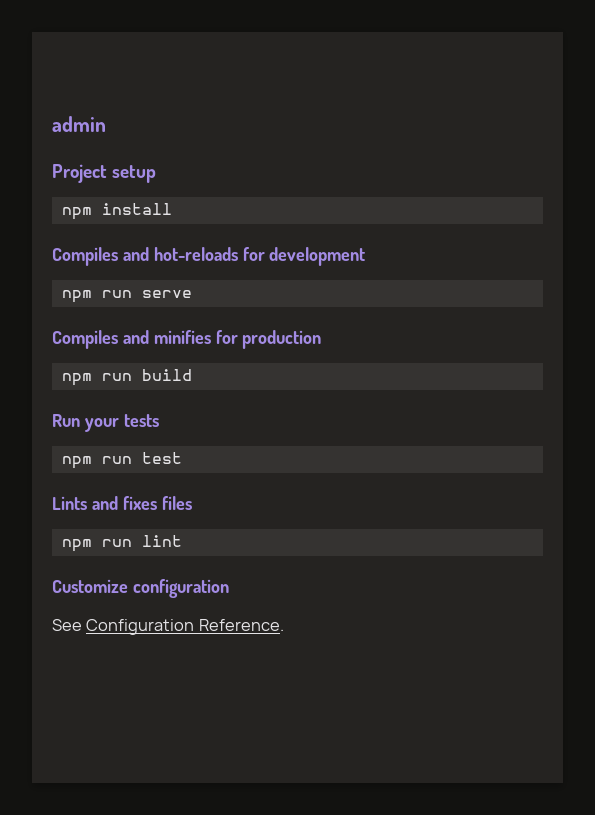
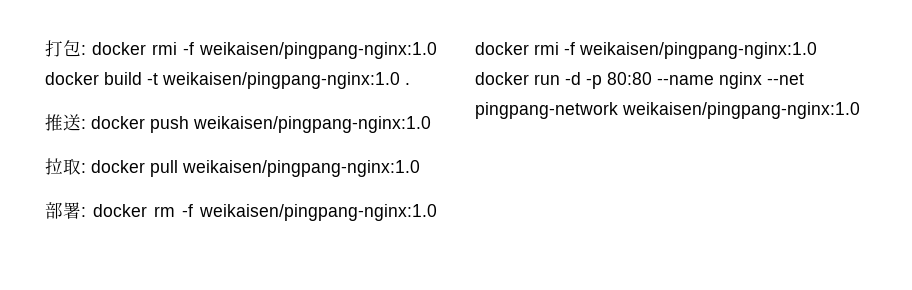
- admin
- Project setup
- npm install
- Compiles and hot-reloads for development
- npm run serve
- Compiles and minifies for production
- npm run build
- Run your tests
- npm run test
- Lints and fixes files
- npm run lint
- Customize configuration
- See Configuration Reference.
+ 打包: docker rmi -f weikaisen/pingpang-nginx:1.0 docker build -t weikaisen/pingpang-nginx:1.0 .
+ 推送: docker push weikaisen/pingpang-nginx:1.0
+ 拉取: docker pull weikaisen/pingpang-nginx:1.0
+ 部署: docker rm -f weikaisen/pingpang-nginx:1.0 docker rmi -f weikaisen/pingpang-nginx:1.0 docker run -d -p 80:80 --name nginx --net pingpang-network weikaisen/pingpang-nginx:1.0

